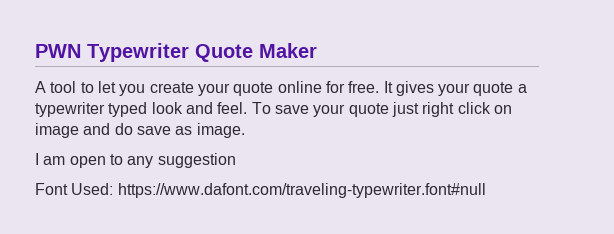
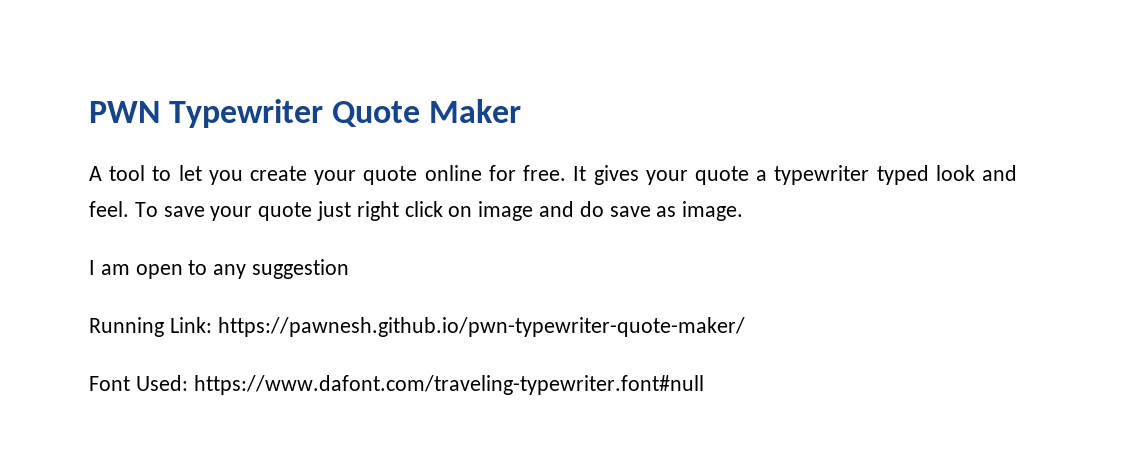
+ Running Link: https://pawnesh.github.io/pwn-typewriter-quote-maker/

